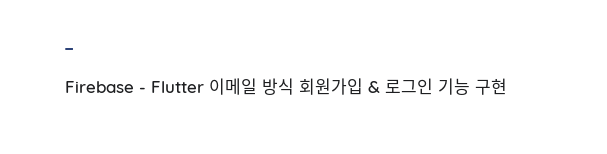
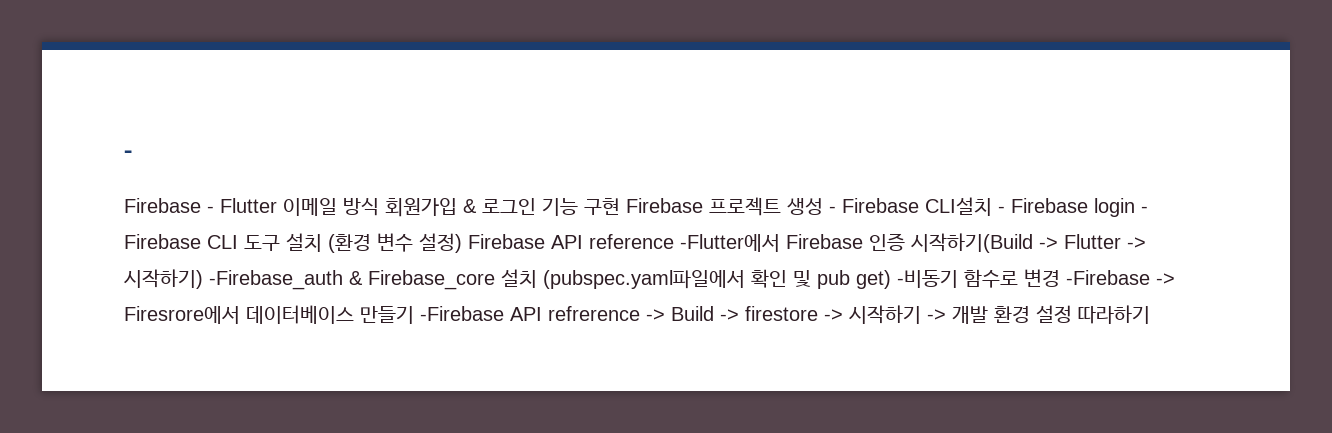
- Firebase - Flutter 이메일 방식 회원가입 & 로그인 기능 구현
+ Firebase - Flutter 이메일 방식 회원가입 & 로그인 기능 구현 Firebase 프로젝트 생성 - Firebase CLI설치 - Firebase login - Firebase CLI 도구 설치 (환경 변수 설정) Firebase API reference -Flutter에서 Firebase 인증 시작하기(Build -> Flutter -> 시작하기) -Firebase_auth & Firebase_core 설치 (pubspec.yaml파일에서 확인 및 pub get) -비동기 함수로 변경 -Firebase -> Firesrore에서 데이터베이스 만들기 -Firebase API refrerence -> Build -> firestore -> 시작하기 -> 개발 환경 설정 따라하기

